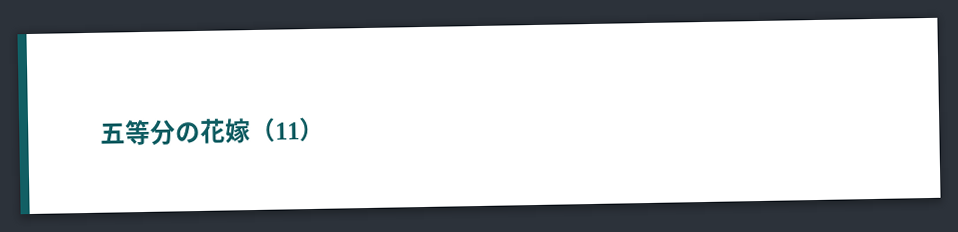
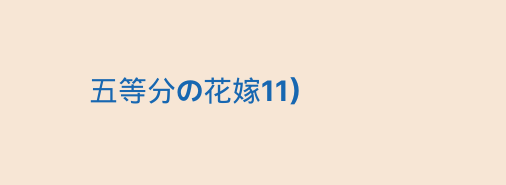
- 五等分の花嫁（11）
+ 五等分の花嫁11）

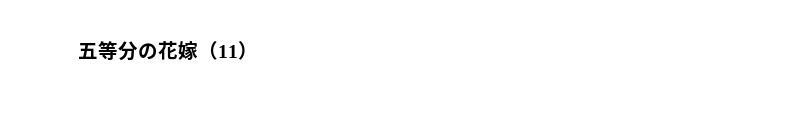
- 五等分の花嫁11）
+ 五等分の花嫁（11）

